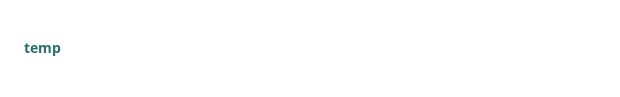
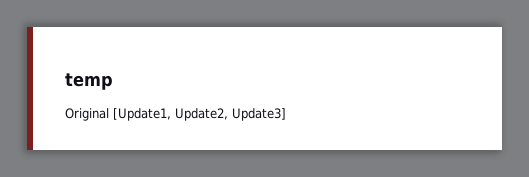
+ Original [Update1, Update2, Update3]

